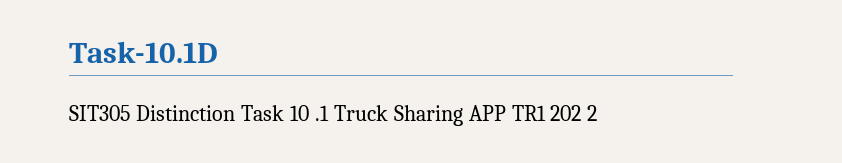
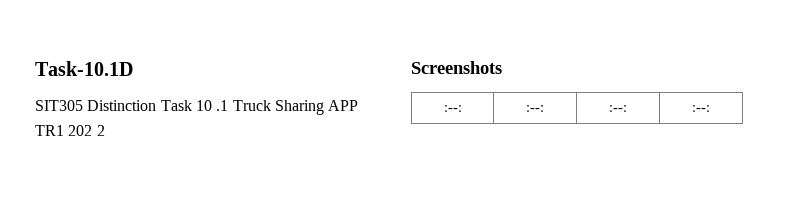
+ Screenshots
+ :--: | :--: | :--: | :--:

